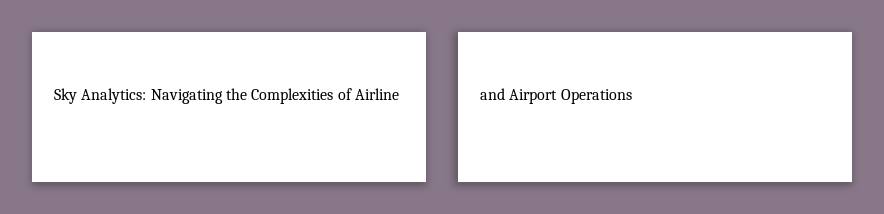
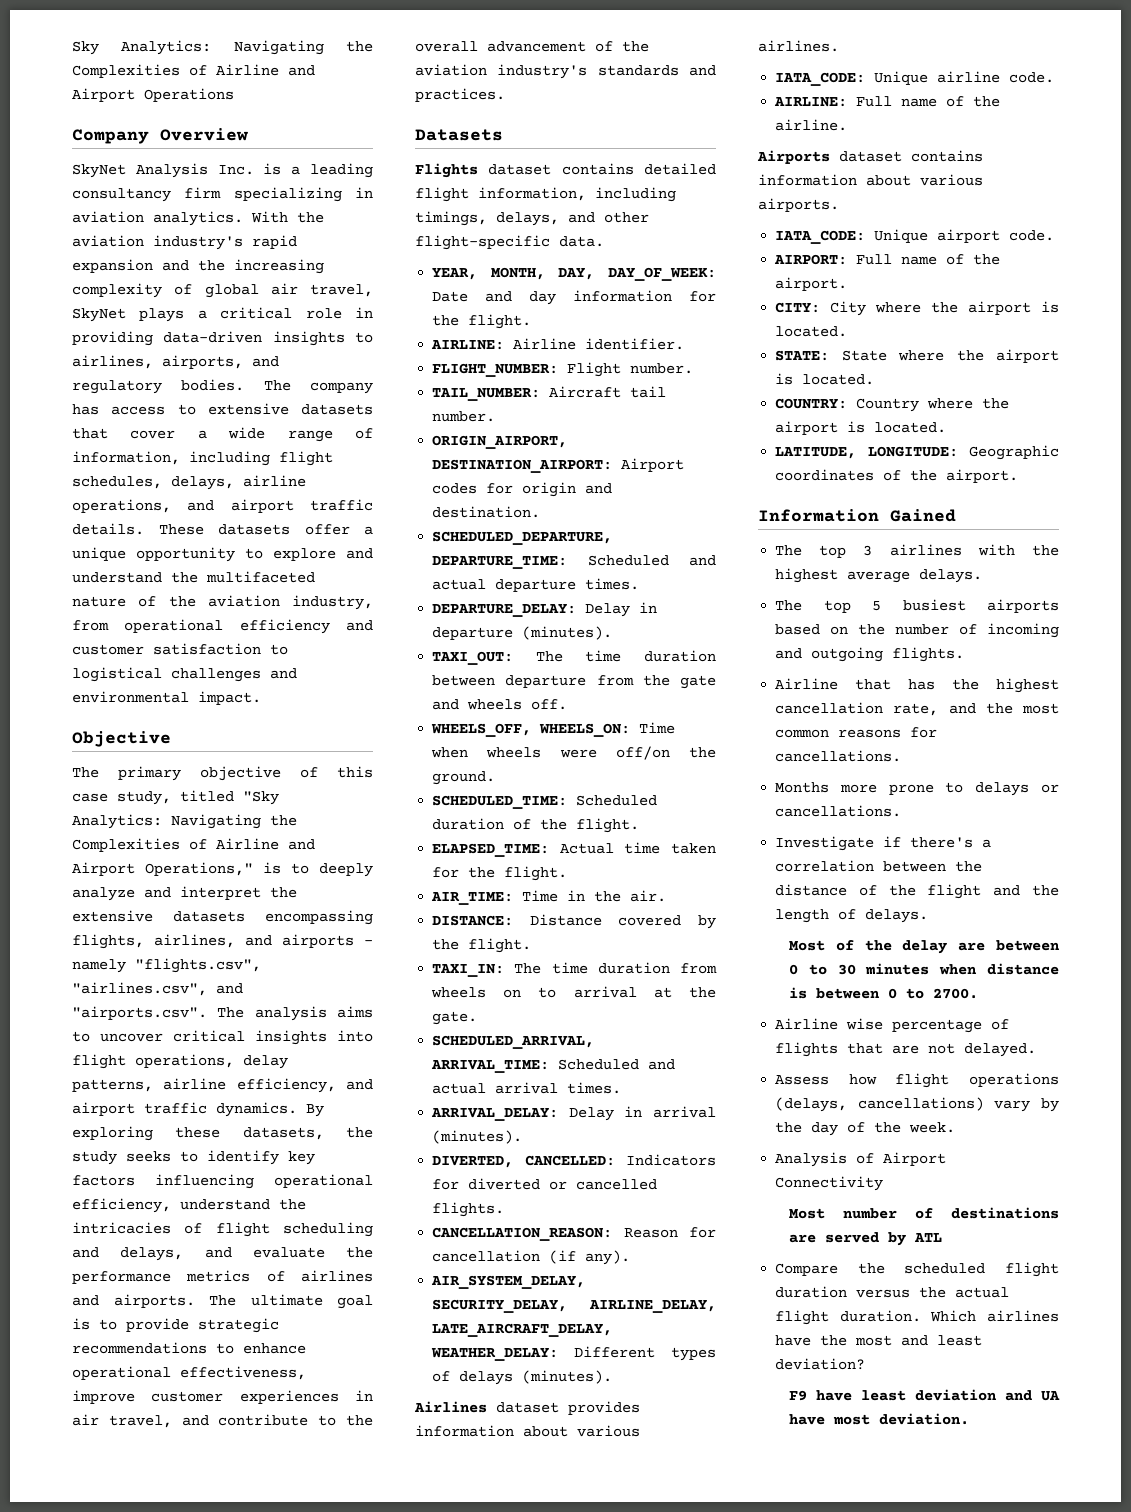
+ Company Overview
+ SkyNet Analysis Inc. is a leading consultancy firm specializing in aviation analytics. With the aviation industry's rapid expansion and the increasing complexity of global air travel, SkyNet plays a critical role in providing data-driven insights to airlines, airports, and regulatory bodies. The company has access to extensive datasets that cover a wide range of information, including flight schedules, delays, airline operations, and airport traffic details. These datasets offer a unique opportunity to explore and understand the multifaceted nature of the aviation industry, from operational efficiency and customer satisfaction to logistical challenges and environmental impact.
+ Objective
+ The primary objective of this case study, titled "Sky Analytics: Navigating the Complexities of Airline and Airport Operations," is to deeply analyze and interpret the extensive datasets encompassing flights, airlines, and airports - namely "flights.csv", "airlines.csv", and "airports.csv". The analysis aims to uncover critical insights into flight operations, delay patterns, airline efficiency, and airport traffic dynamics. By exploring these datasets, the study seeks to identify key factors influencing operational efficiency, understand the intricacies of flight scheduling and delays, and evaluate the performance metrics of airlines and airports. The ultimate goal is to provide strategic recommendations to enhance operational effectiveness, improve customer experiences in air travel, and contribute to the overall advancement of the aviation industry's standards and practices.
+ Datasets
+ Flights dataset contains detailed flight information, including timings, delays, and other flight-specific data.
+ YEAR, MONTH, DAY, DAY_OF_WEEK: Date and day information for the flight.
+ AIRLINE: Airline identifier.
+ FLIGHT_NUMBER: Flight number.
+ TAIL_NUMBER: Aircraft tail number.
+ ORIGIN_AIRPORT, DESTINATION_AIRPORT: Airport codes for origin and destination.
+ SCHEDULED_DEPARTURE, DEPARTURE_TIME: Scheduled and actual departure times.
+ DEPARTURE_DELAY: Delay in departure (minutes).
+ TAXI_OUT: The time duration between departure from the gate and wheels off.
+ WHEELS_OFF, WHEELS_ON: Time when wheels were off/on the ground.
+ SCHEDULED_TIME: Scheduled duration of the flight.
+ ELAPSED_TIME: Actual time taken for the flight.
+ AIR_TIME: Time in the air.
+ DISTANCE: Distance covered by the flight.
+ TAXI_IN: The time duration from wheels on to arrival at the gate.
+ SCHEDULED_ARRIVAL, ARRIVAL_TIME: Scheduled and actual arrival times.
+ ARRIVAL_DELAY: Delay in arrival (minutes).
+ DIVERTED, CANCELLED: Indicators for diverted or cancelled flights.
+ CANCELLATION_REASON: Reason for cancellation (if any).
+ AIR_SYSTEM_DELAY, SECURITY_DELAY, AIRLINE_DELAY, LATE_AIRCRAFT_DELAY, WEATHER_DELAY: Different types of delays (minutes).
+ Airlines dataset provides information about various airlines.
+ IATA_CODE: Unique airline code.
+ AIRLINE: Full name of the airline.
+ Airports dataset contains information about various airports.
+ IATA_CODE: Unique airport code.
+ AIRPORT: Full name of the airport.
+ CITY: City where the airport is located.
+ STATE: State where the airport is located.
+ COUNTRY: Country where the airport is located.
+ LATITUDE, LONGITUDE: Geographic coordinates of the airport.
+ Information Gained
+ The top 3 airlines with the highest average delays.
+ The top 5 busiest airports based on the number of incoming and outgoing flights.
+ Airline that has the highest cancellation rate, and the most common reasons for cancellations.
+ Months more prone to delays or cancellations.
+ Investigate if there's a correlation between the distance of the flight and the length of delays.
+ Most of the delay are between 0 to 30 minutes when distance is between 0 to 2700.
+ Airline wise percentage of flights that are not delayed.
+ Assess how flight operations (delays, cancellations) vary by the day of the week.
+ Analysis of Airport Connectivity
+ Most number of destinations are served by ATL
+ Compare the scheduled flight duration versus the actual flight duration. Which airlines have the most and least deviation?
+ F9 have least deviation and UA have most deviation.

